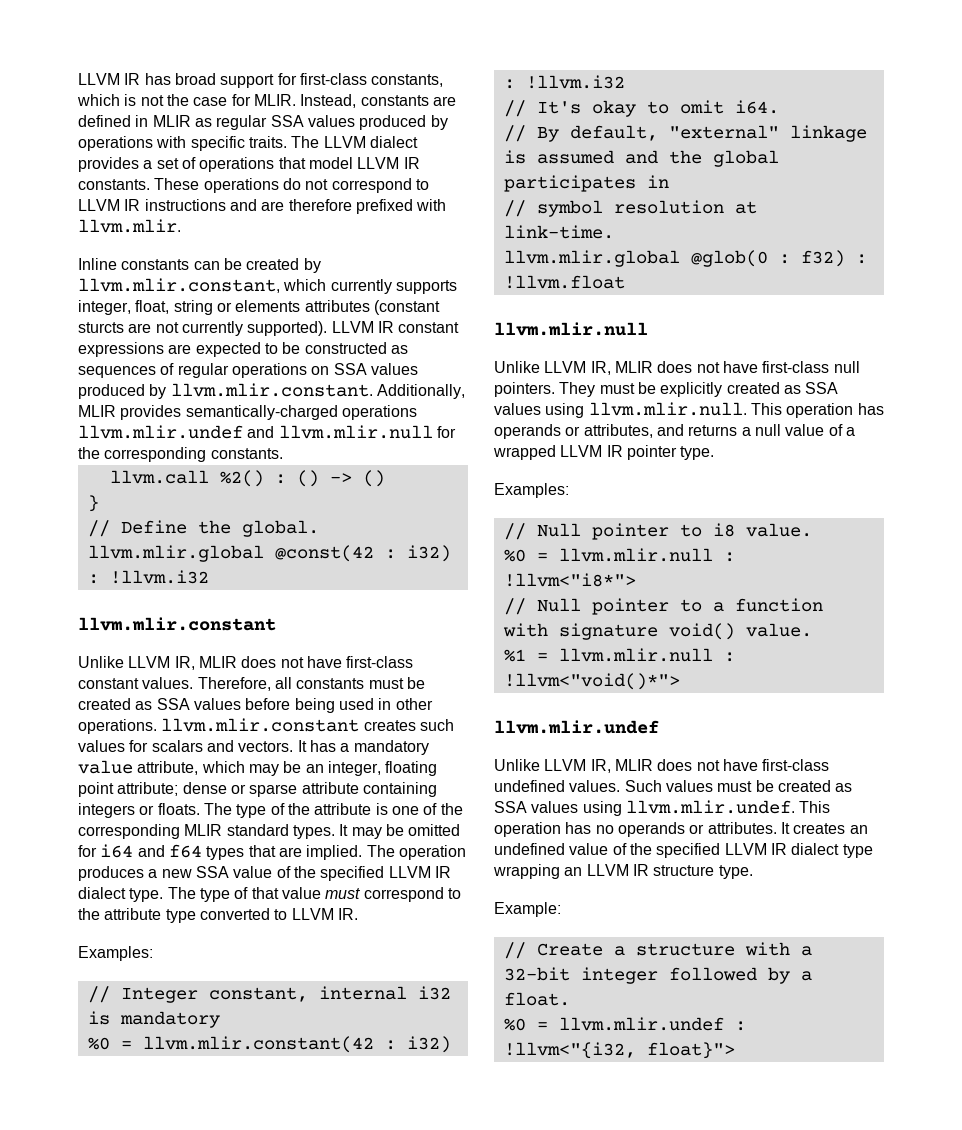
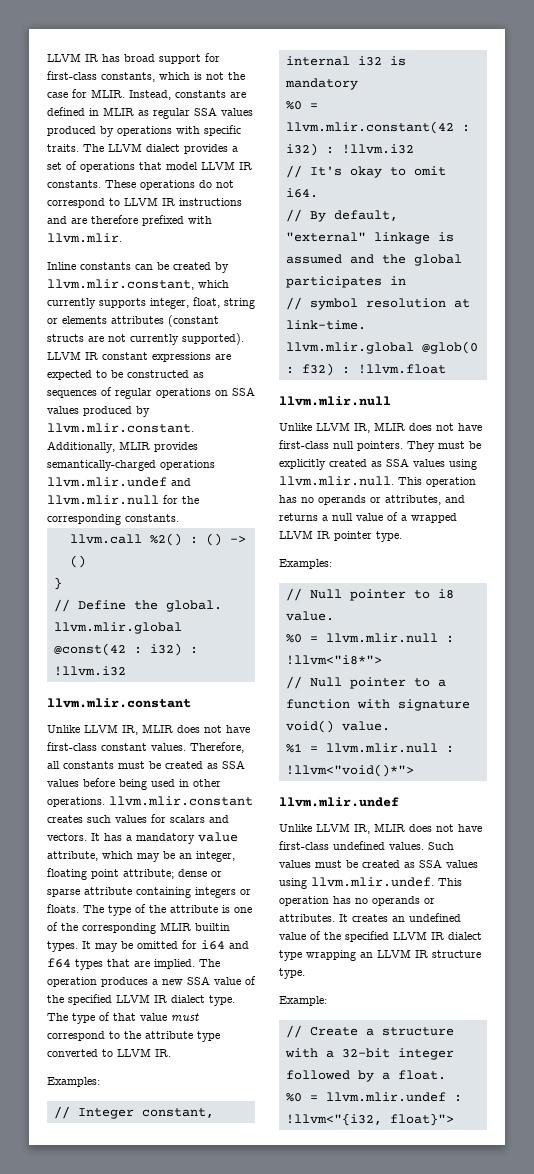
- Inline constants can be created by llvm.mlir.constant, which currently supports integer, float, string or elements attributes (constant sturcts are not currently supported).
+ Inline constants can be created by llvm.mlir.constant, which currently supports integer, float, string or elements attributes (constant structs are not currently supported).
- The type of the attribute is one of the corresponding MLIR standard types.
+ The type of the attribute is one of the corresponding MLIR builtin types.
- They must be explicitly created as SSA values using llvm.mlir.null. This operation has operands or attributes, and returns a null value of a wrapped LLVM IR pointer type.
+ They must be explicitly created as SSA values using llvm.mlir.null. This operation has no operands or attributes, and returns a null value of a wrapped LLVM IR pointer type.

